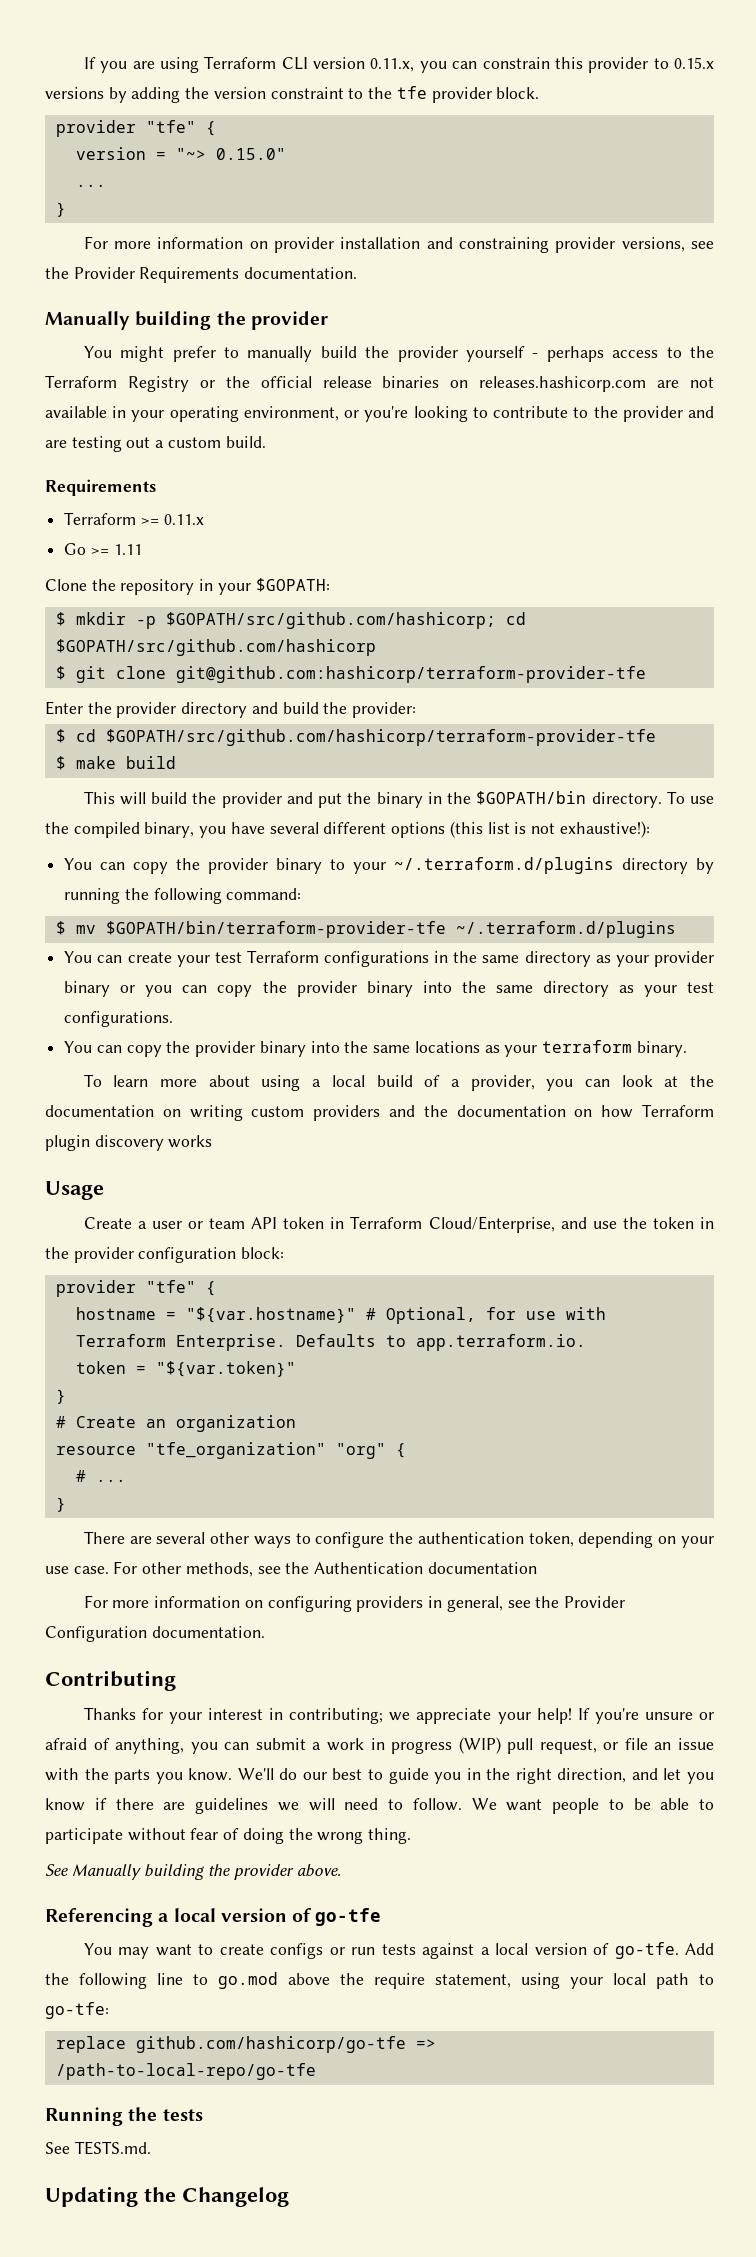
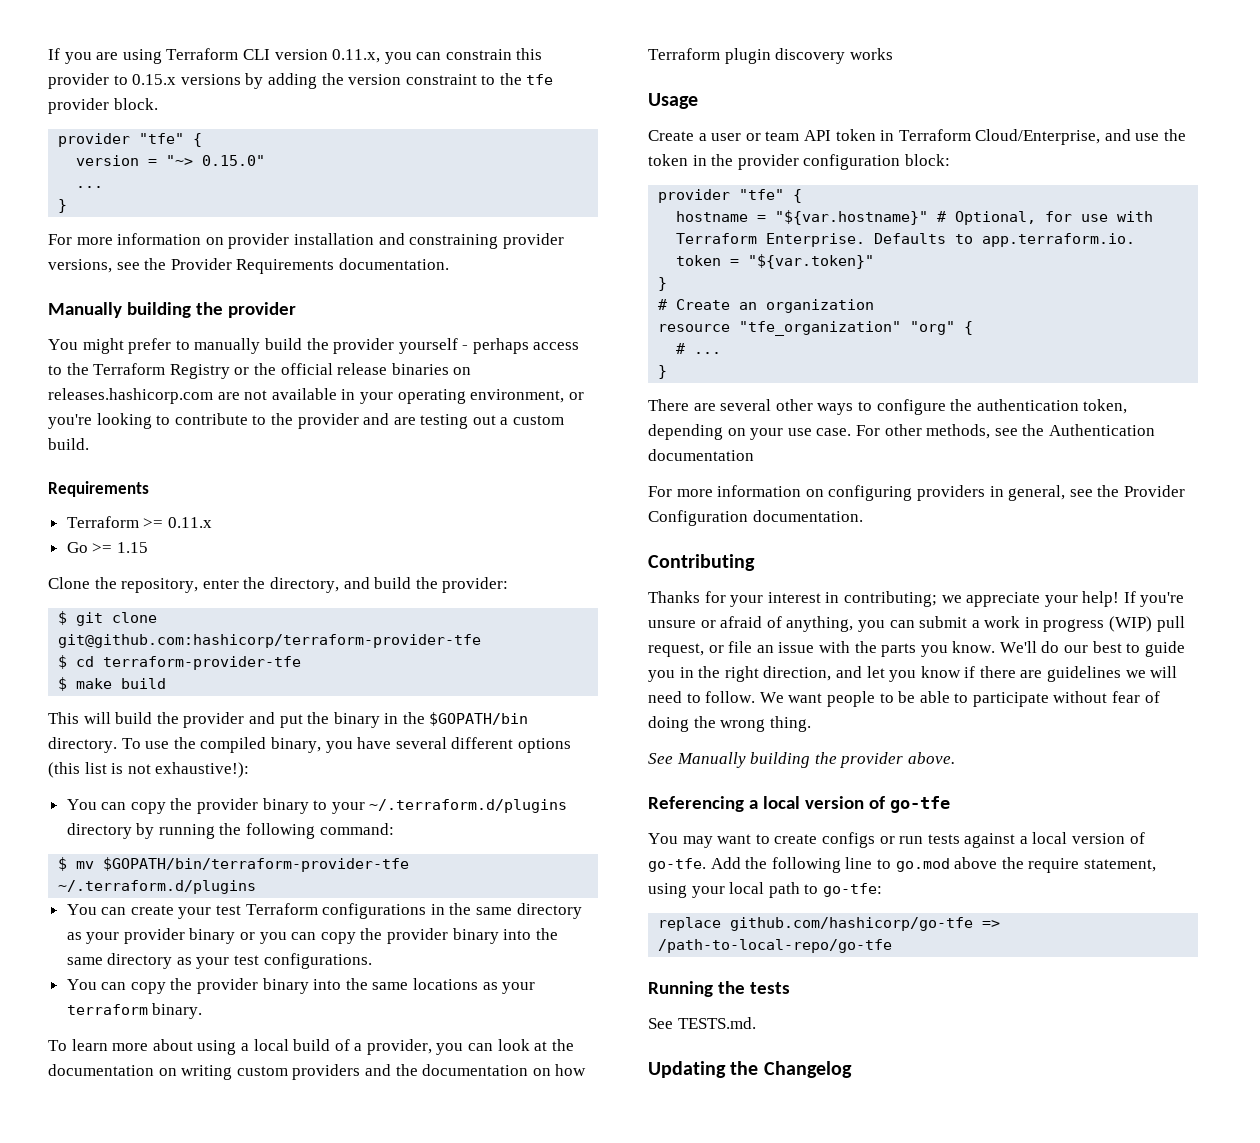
- Go >= 1.11
+ Go >= 1.15
- Clone the repository in your $GOPATH:
- $ mkdir -p $GOPATH/src/github.com/hashicorp; cd $GOPATH/src/github.com/hashicorp
+ Clone the repository, enter the directory, and build the provider:
  $ git clone git@github.com:hashicorp/terraform-provider-tfe
- Enter the provider directory and build the provider:
- $ cd $GOPATH/src/github.com/hashicorp/terraform-provider-tfe
+ $ cd terraform-provider-tfe

